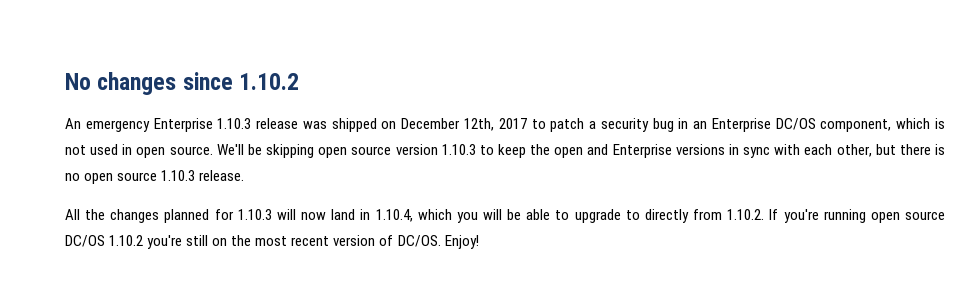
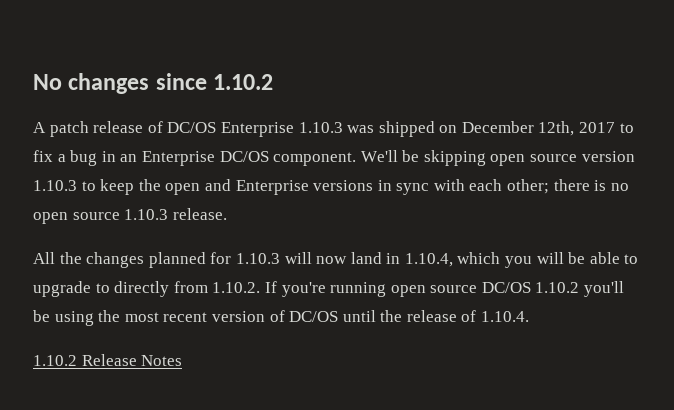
- An emergency Enterprise 1.10.3 release was shipped on December 12th, 2017 to patch a security bug in an Enterprise DC/OS component, which is not used in open source.
+ A patch release of DC/OS Enterprise 1.10.3 was shipped on December 12th, 2017 to fix a bug in an Enterprise DC/OS component.
- We'll be skipping open source version 1.10.3 to keep the open and Enterprise versions in sync with each other, but there is no open source 1.10.3 release.
+ We'll be skipping open source version 1.10.3 to keep the open and Enterprise versions in sync with each other; there is no open source 1.10.3 release.
- All the changes planned for 1.10.3 will now land in 1.10.4, which you will be able to upgrade to directly from 1.10.2. If you're running open source DC/OS 1.10.2 you're still on the most recent version of DC/OS. Enjoy!
+ All the changes planned for 1.10.3 will now land in 1.10.4, which you will be able to upgrade to directly from 1.10.2. If you're running open source DC/OS 1.10.2 you'll be using the most recent version of DC/OS until the release of 1.10.4.
+ 1.10.2 Release Notes

